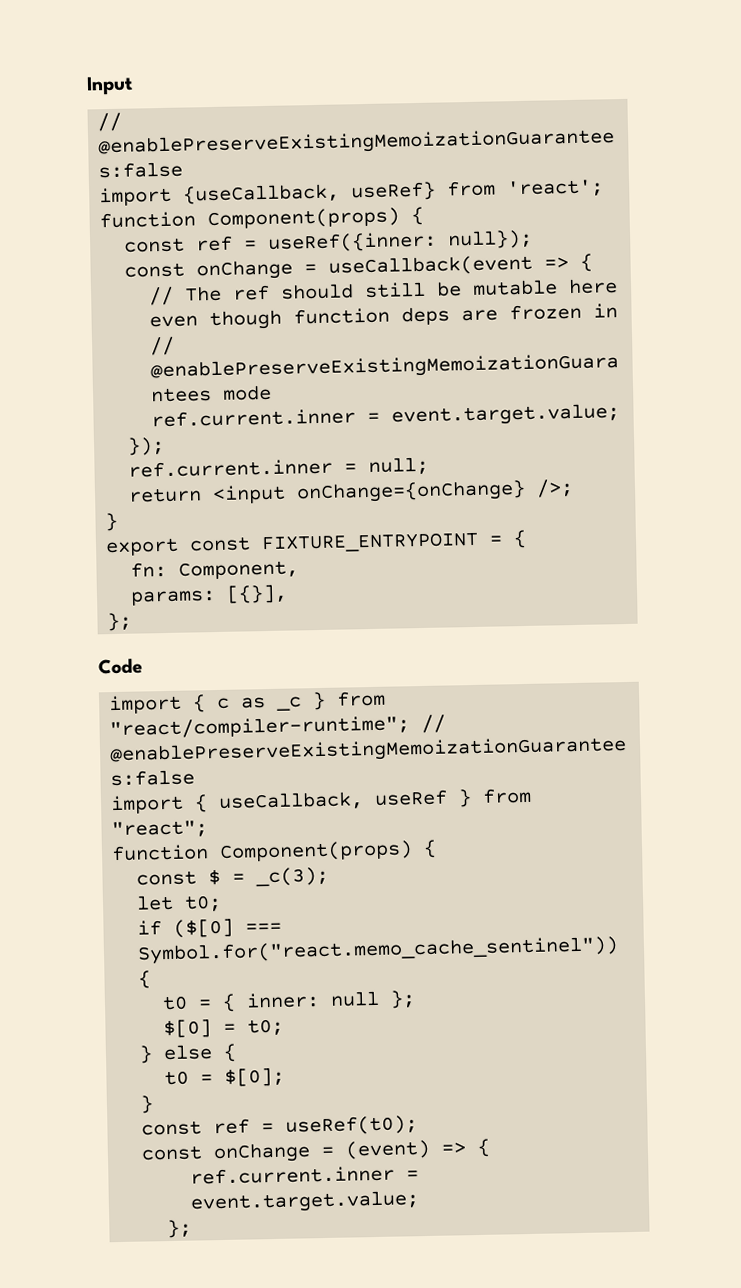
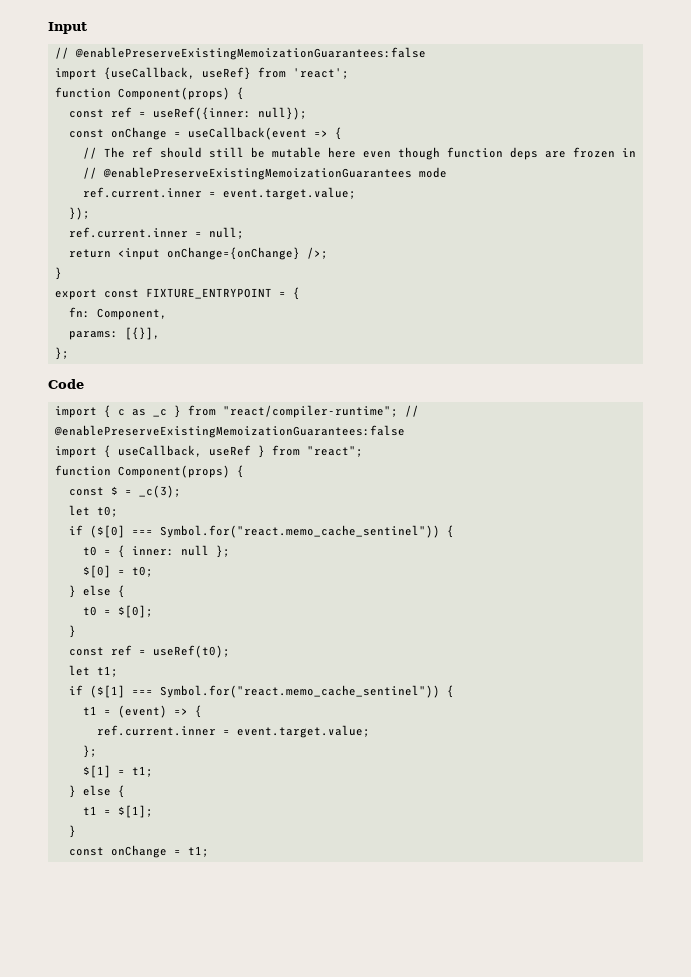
- const onChange = (event) => {
+ let t1;
+ if ($[1] === Symbol.for("react.memo_cache_sentinel")) {
+ t1 = (event) => {
+ $[1] = t1;
+ } else {
+ t1 = $[1];
+ }
+ const onChange = t1;

